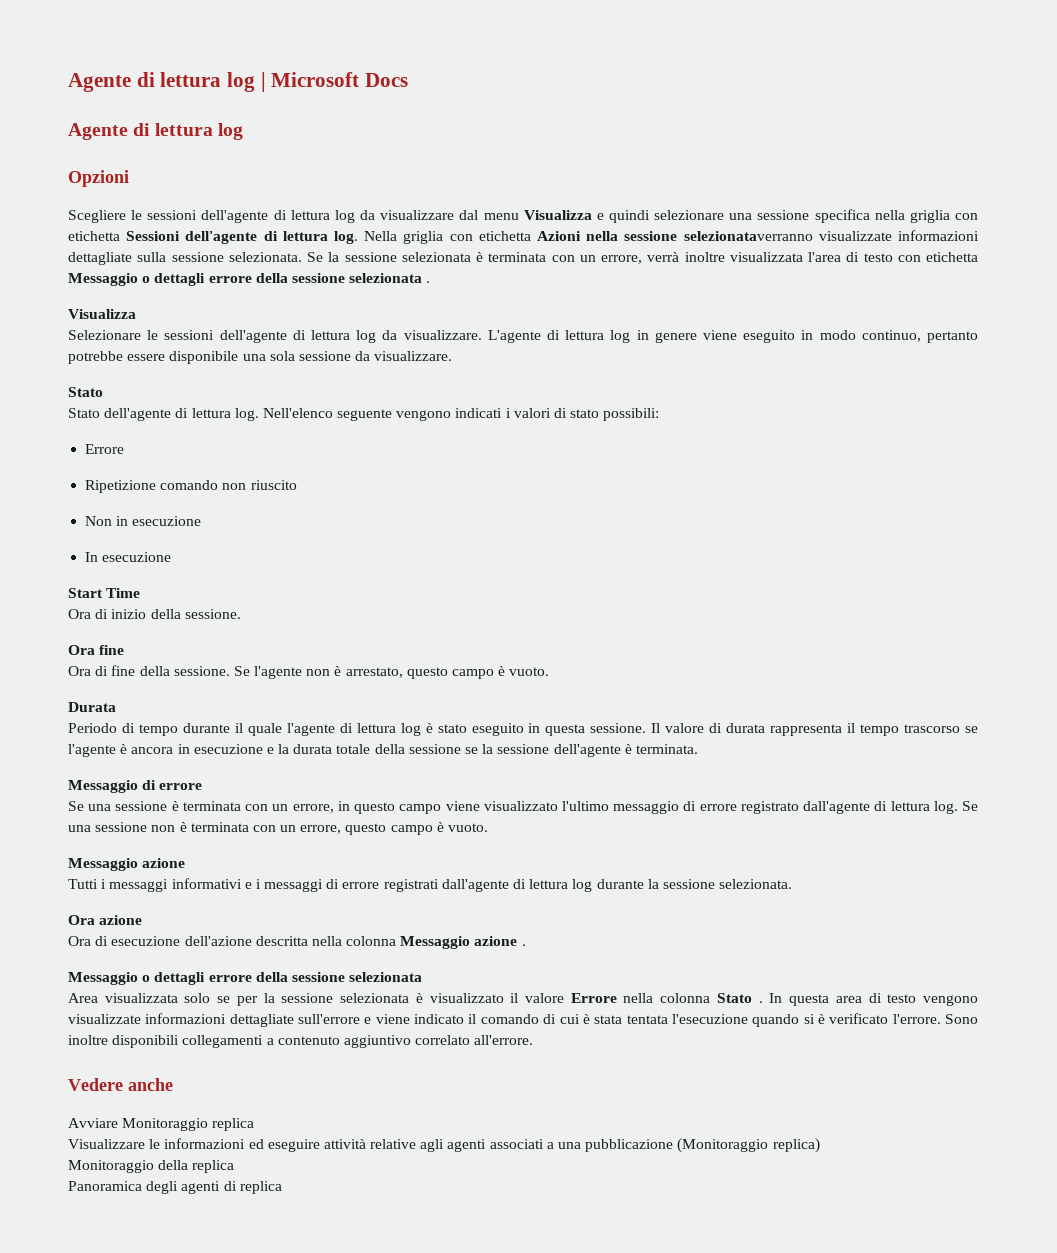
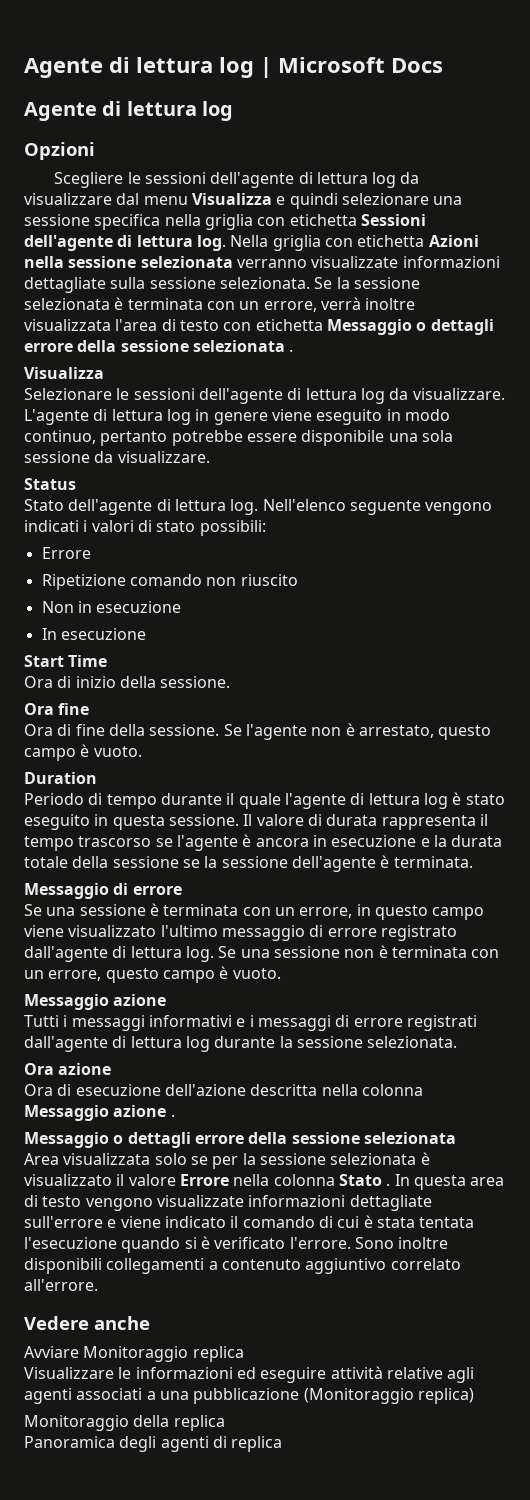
- Nella griglia con etichetta Azioni nella sessione selezionataverranno visualizzate informazioni dettagliate sulla sessione selezionata.
+ Nella griglia con etichetta Azioni nella sessione selezionata verranno visualizzate informazioni dettagliate sulla sessione selezionata.
  L'agente di lettura log in genere viene eseguito in modo continuo, pertanto potrebbe essere disponibile una sola sessione da visualizzare.
- Stato
+ Status
- Durata
+ Duration

